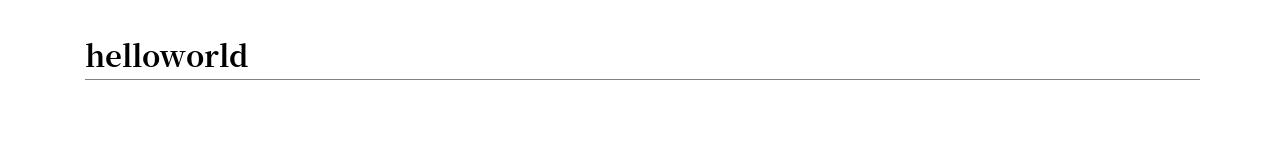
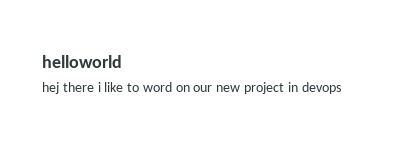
+ hej there i like to word on our new project in devops

